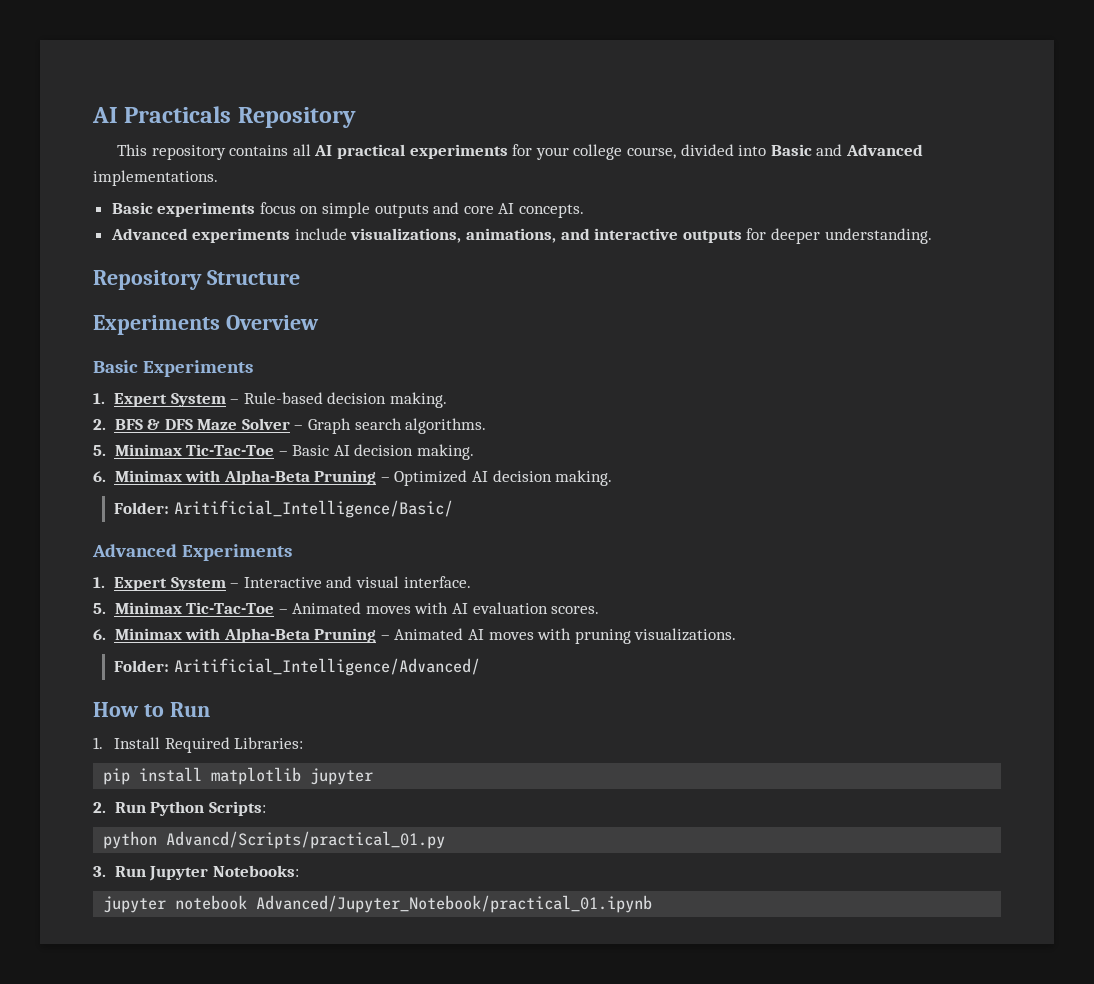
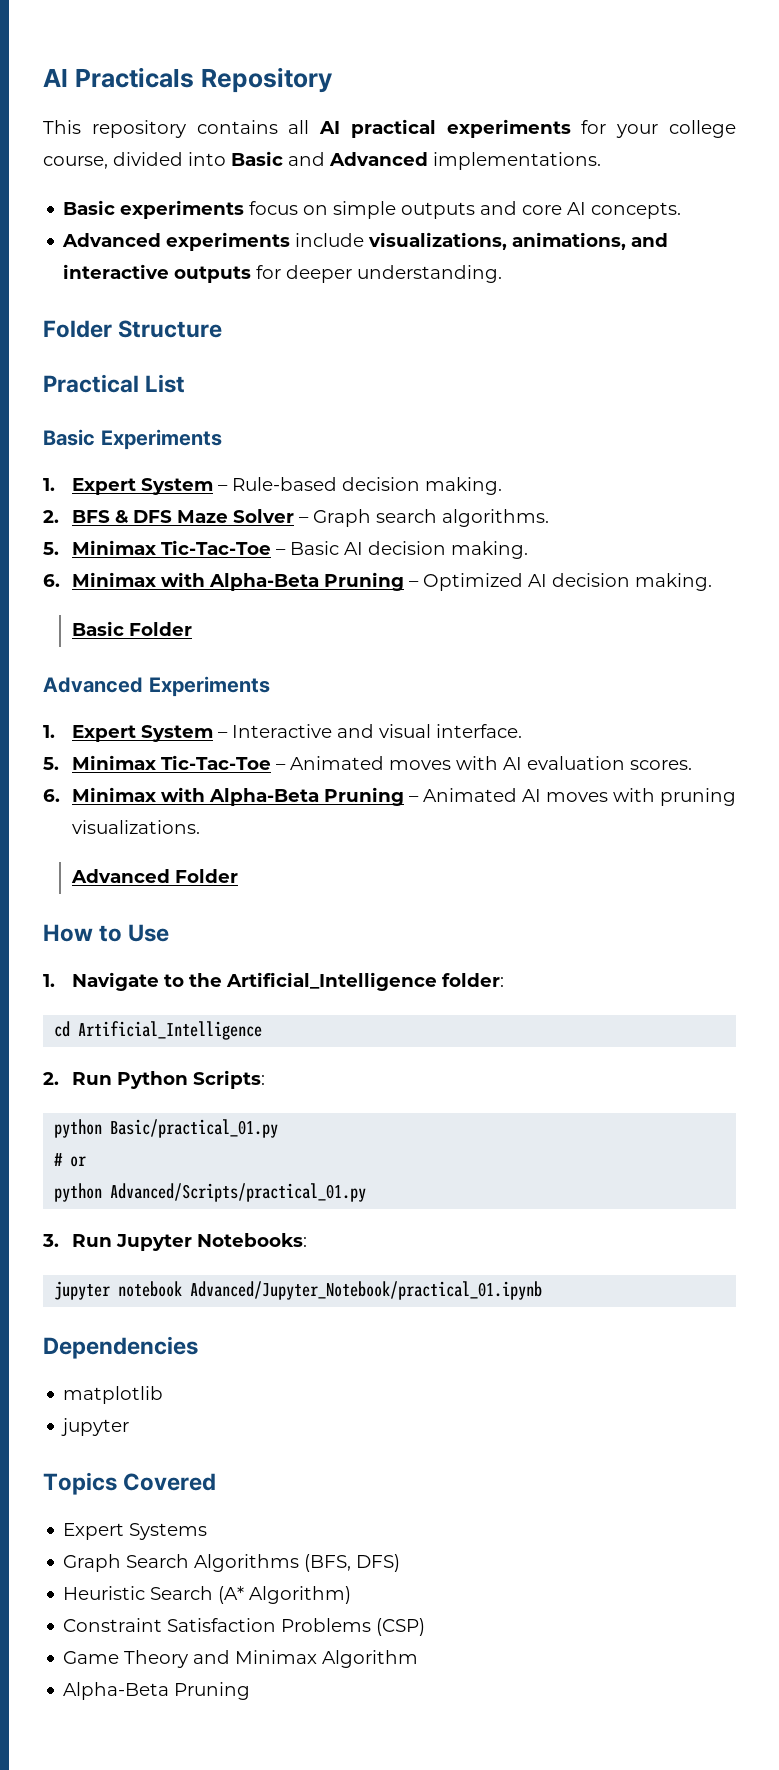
- Repository Structure
+ Folder Structure
- Experiments Overview
+ Practical List
- Folder: Aritificial_Intelligence/Basic/
+ Basic Folder
- Folder: Aritificial_Intelligence/Advanced/
+ Advanced Folder
- How to Run
- 1. Install Required Libraries:
- pip install matplotlib jupyter
+ How to Use
+ 1. Navigate to the Artificial_Intelligence folder:
+ cd Artificial_Intelligence
- python Advancd/Scripts/practical_01.py
+ python Basic/practical_01.py
+ # or
+ python Advanced/Scripts/practical_01.py
+ Dependencies
+ matplotlib
+ jupyter
+ Topics Covered
+ Expert Systems
+ Graph Search Algorithms (BFS, DFS)
+ Heuristic Search (A* Algorithm)
+ Constraint Satisfaction Problems (CSP)
+ Game Theory and Minimax Algorithm
+ Alpha-Beta Pruning

